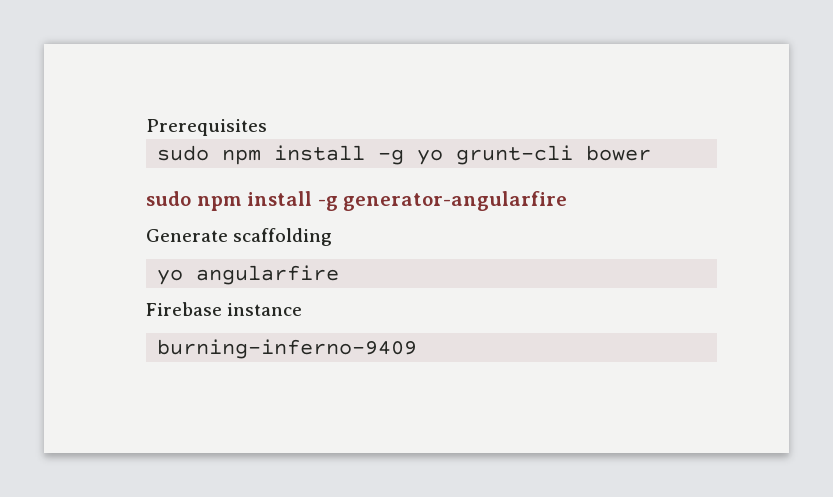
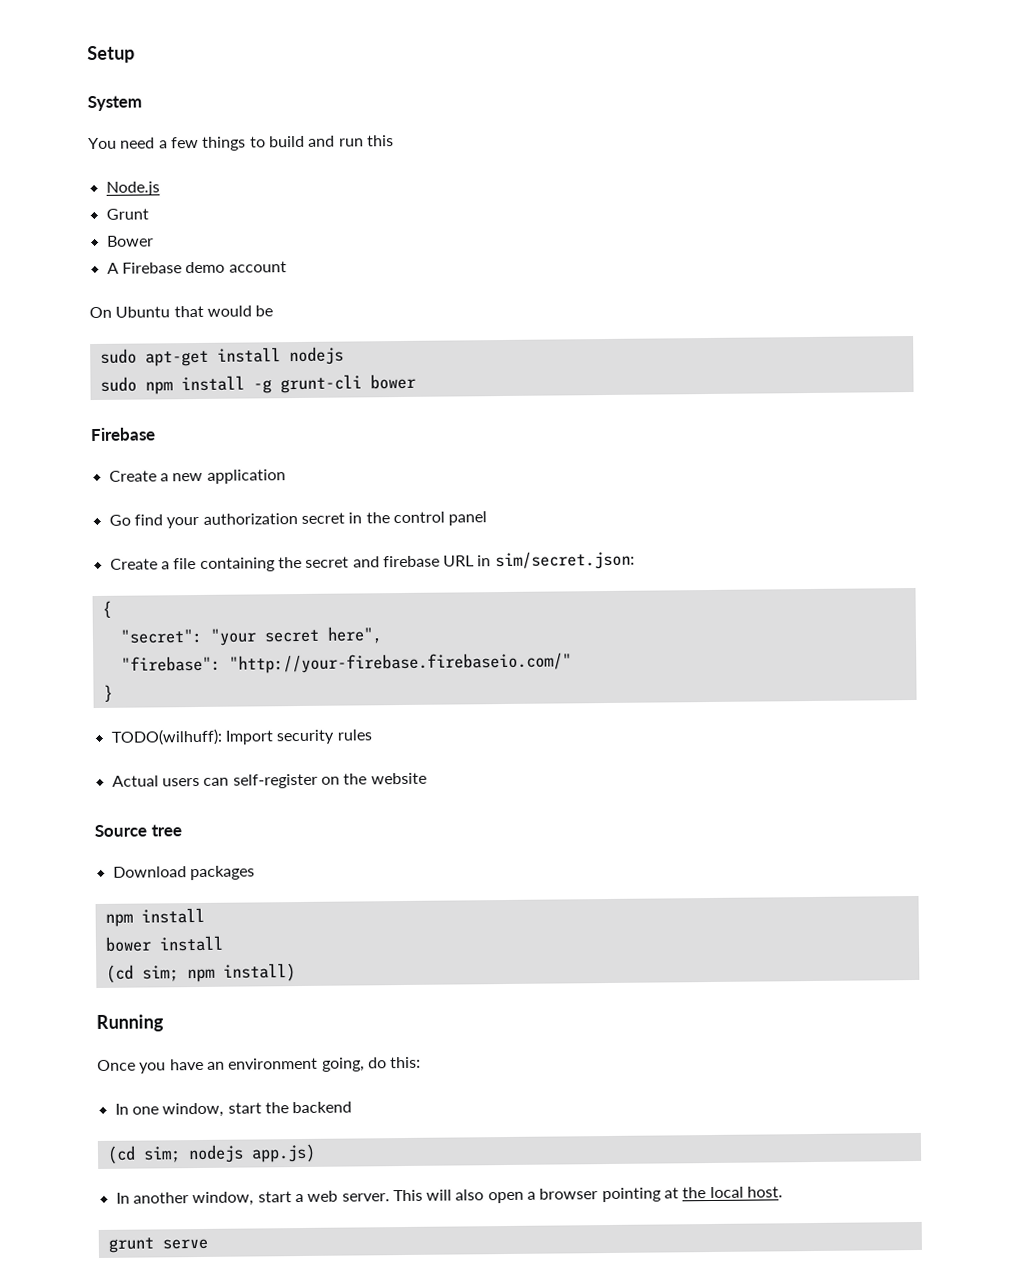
- Prerequisites
- sudo npm install -g yo grunt-cli bower
- sudo npm install -g generator-angularfire
- Generate scaffolding
- yo angularfire
- Firebase instance
- burning-inferno-9409
+ Setup
+ System
+ You need a few things to build and run this
+ Node.js
+ Grunt
+ Bower
+ A Firebase demo account
+ On Ubuntu that would be
+ sudo apt-get install nodejs
+ sudo npm install -g grunt-cli bower
+ Firebase
+ Create a new application
+ Go find your authorization secret in the control panel
+ Create a file containing the secret and firebase URL in sim/secret.json:
+ {
+ "secret": "your secret here",
+ "firebase": "http://your-firebase.firebaseio.com/"
+ }
+ TODO(wilhuff): Import security rules
+ Actual users can self-register on the website
+ Source tree
+ Download packages
+ npm install
+ bower install
+ (cd sim; npm install)
+ Running
+ Once you have an environment going, do this:
+ In one window, start the backend
+ (cd sim; nodejs app.js)
+ In another window, start a web server. This will also open a browser pointing at the local host.
+ grunt serve

